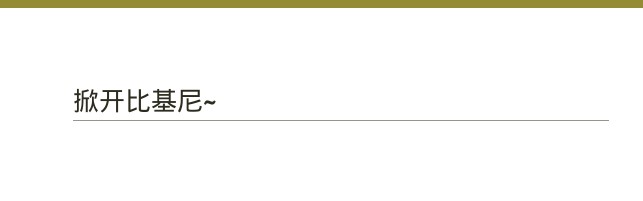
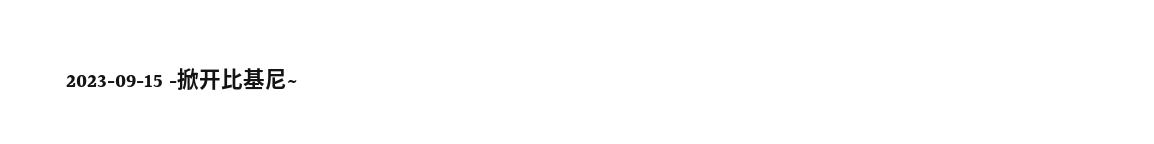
- 掀开比基尼~
+ 2023-09-15 -掀开比基尼~

